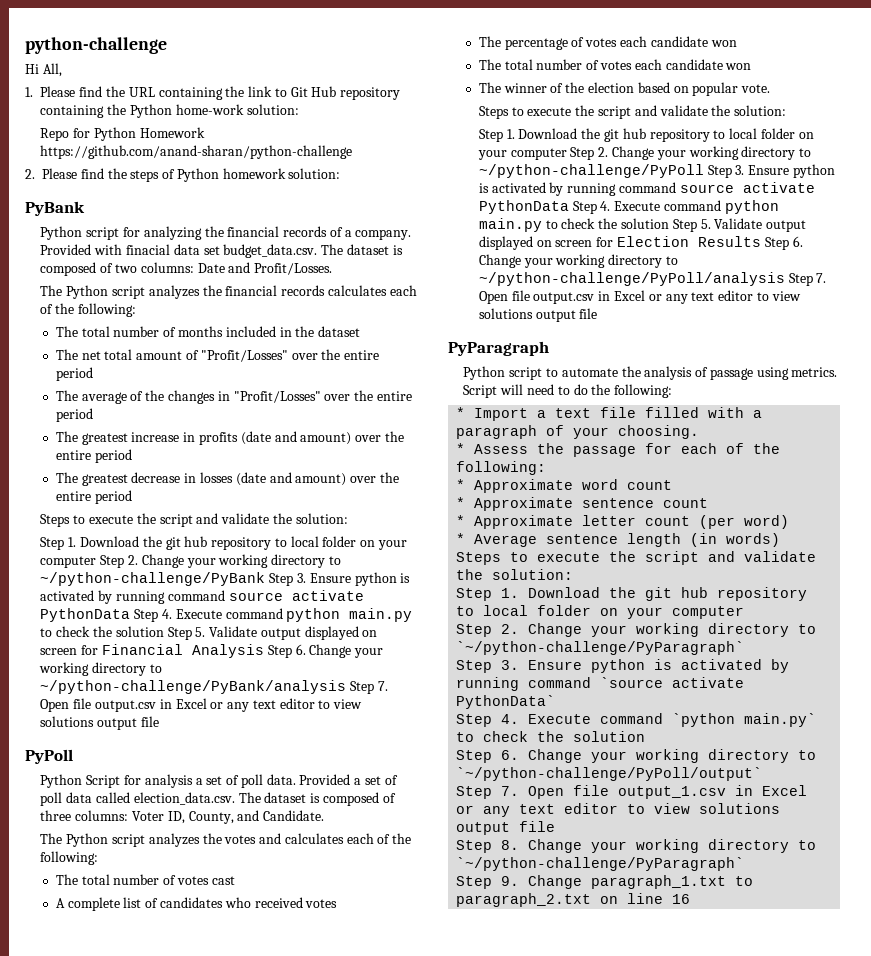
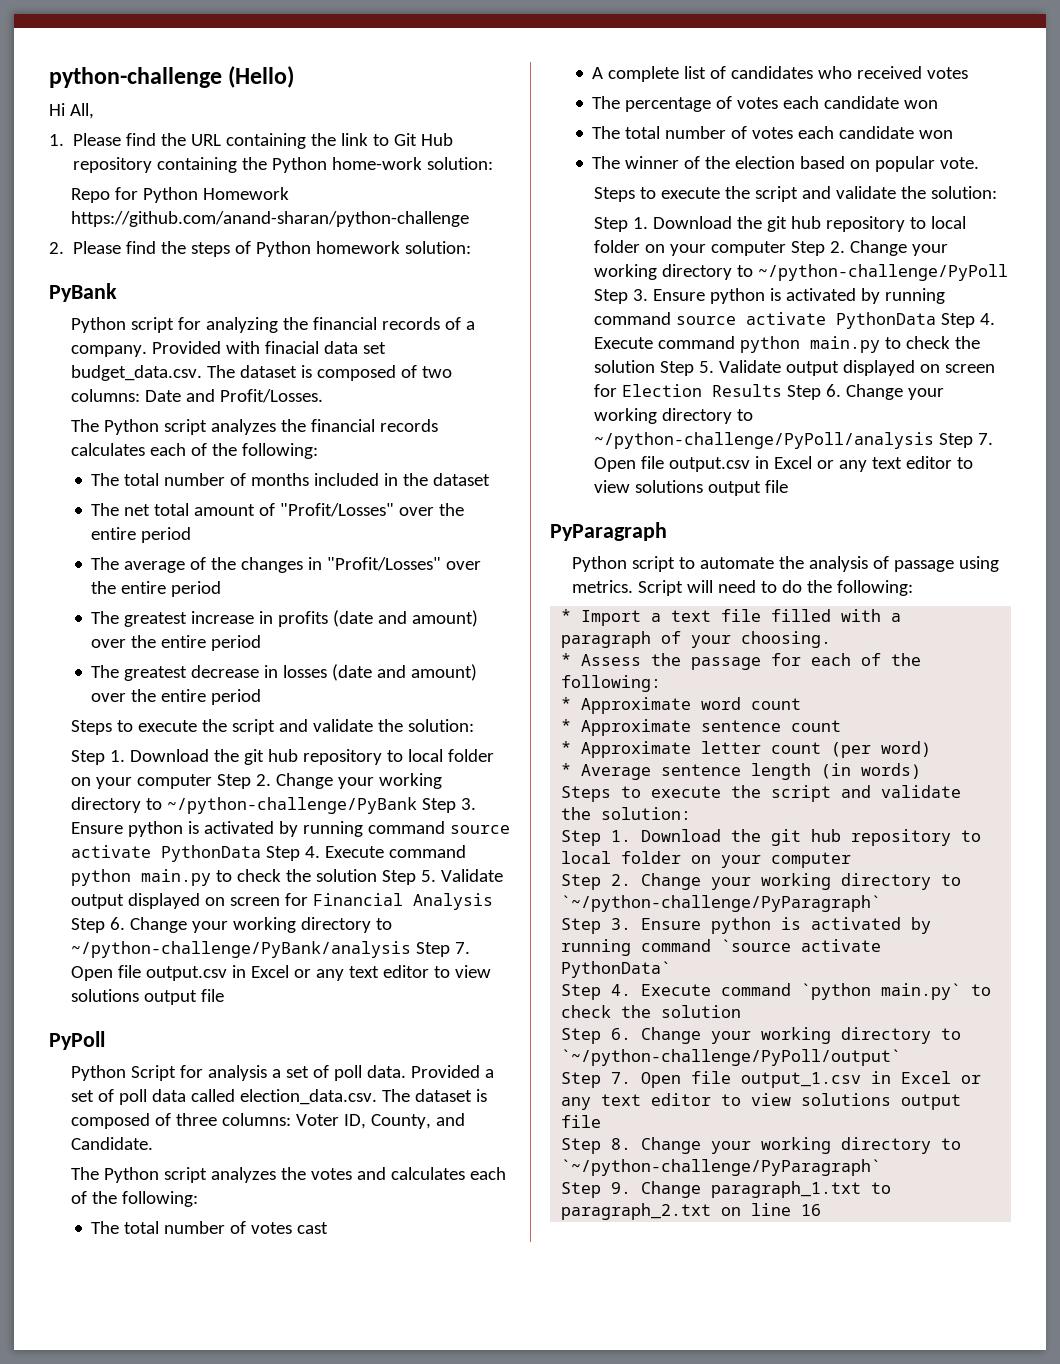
- python-challenge
+ python-challenge (Hello)

